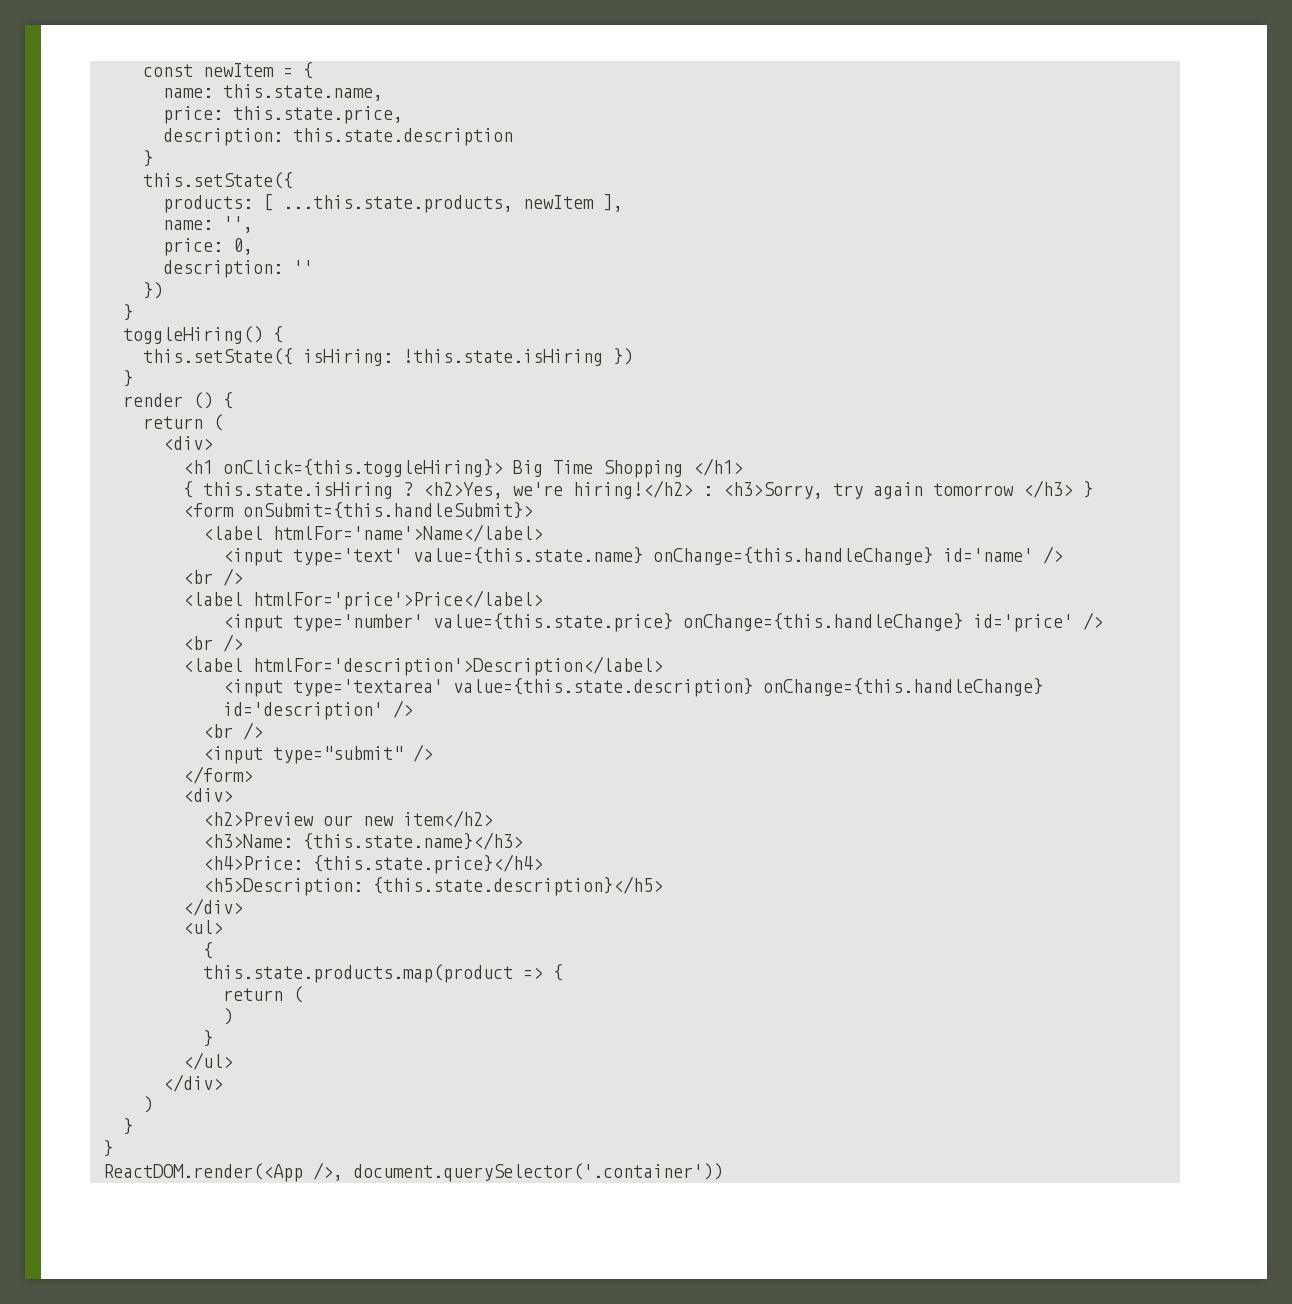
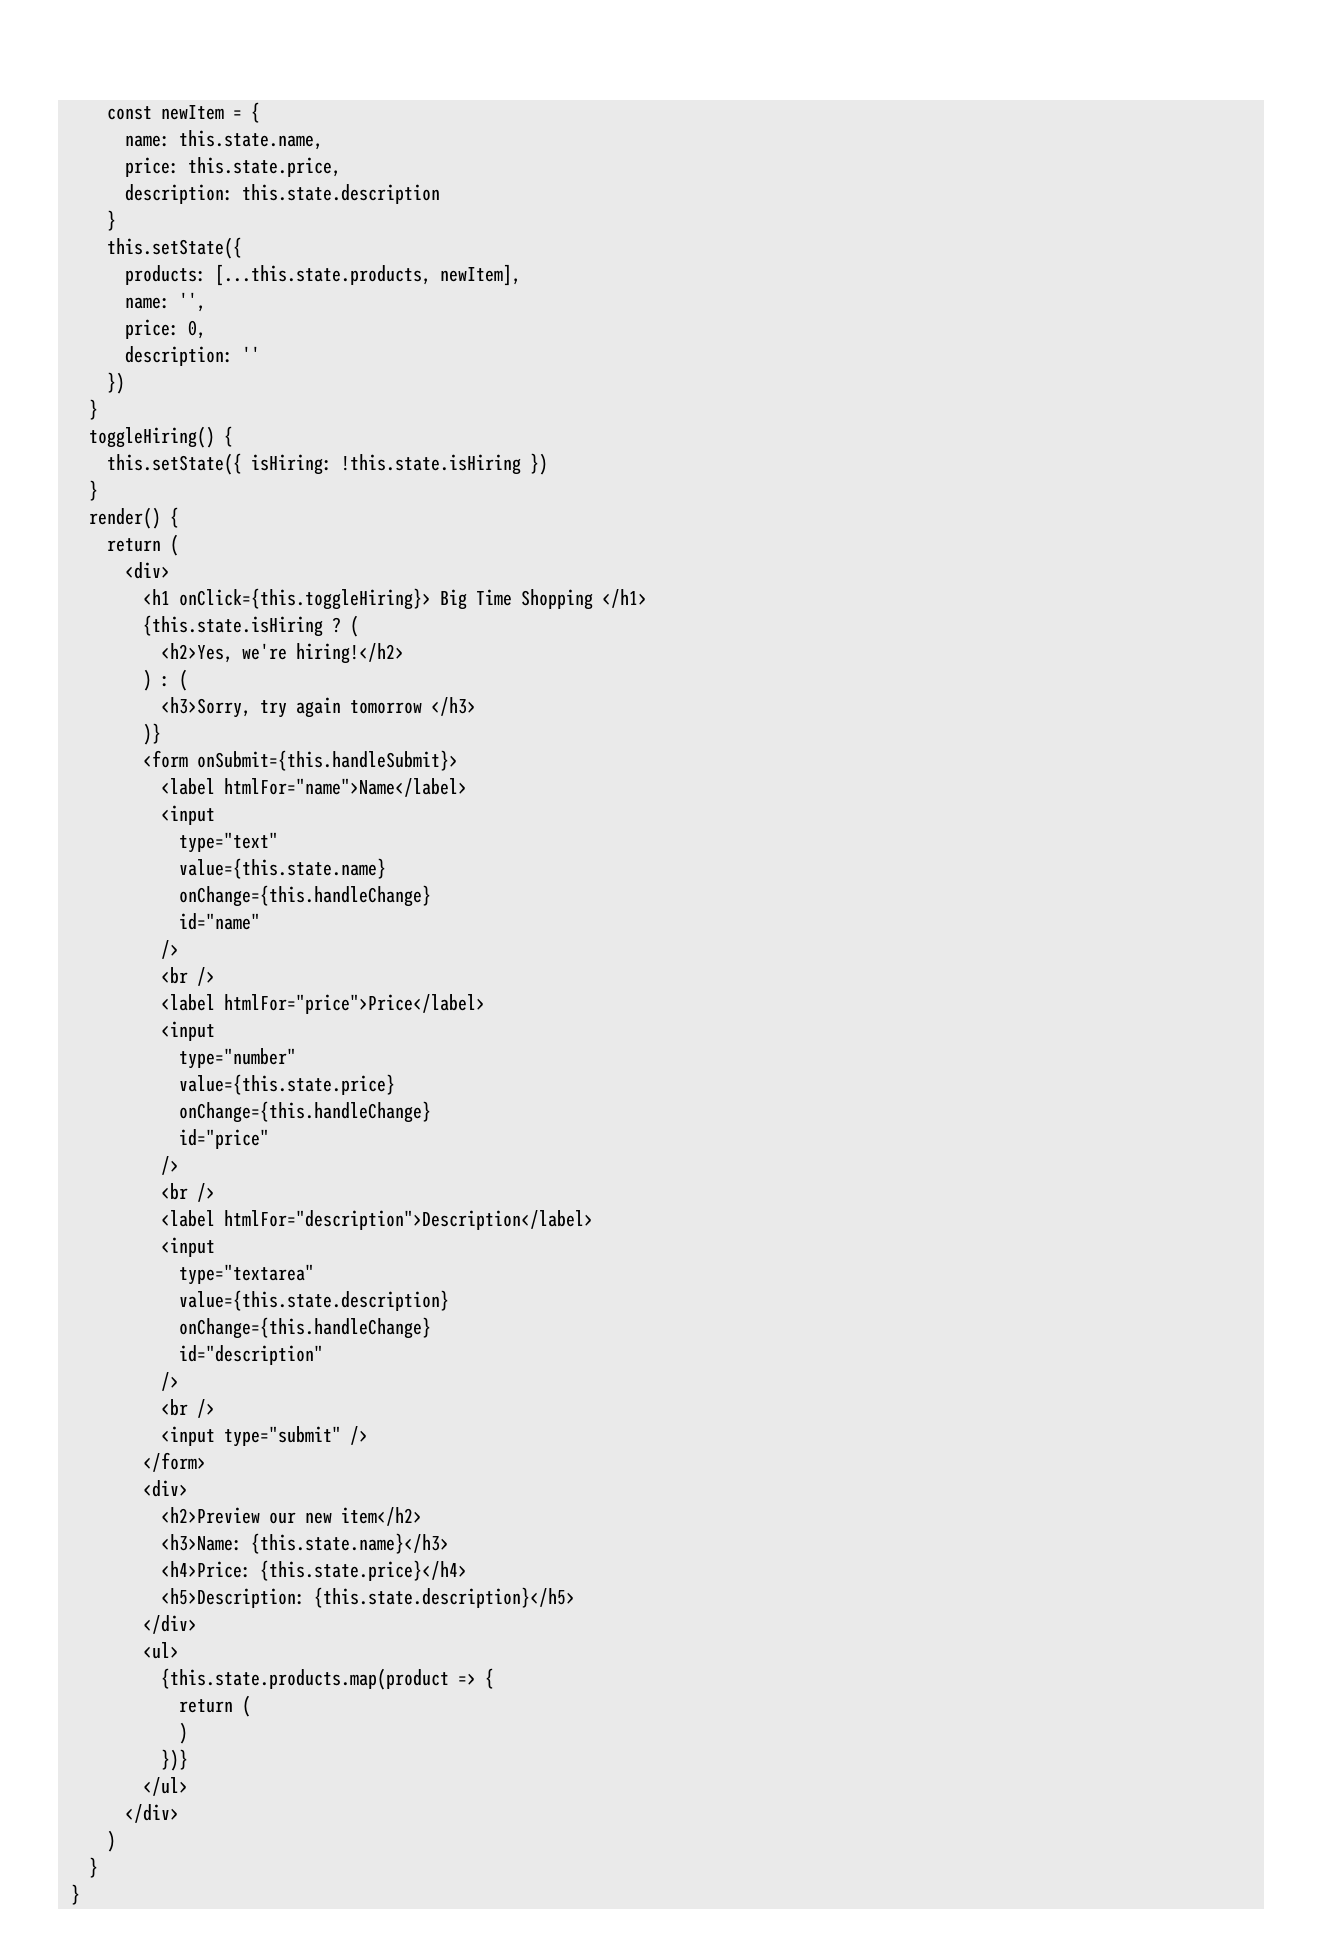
- products: [ ...this.state.products, newItem ],
+ products: [...this.state.products, newItem],
- render () {
+ render() {
- { this.state.isHiring ? <h2>Yes, we're hiring!</h2> : <h3>Sorry, try again tomorrow </h3> }
+ {this.state.isHiring ? (
+ <h2>Yes, we're hiring!</h2>
+ ) : (
+ <h3>Sorry, try again tomorrow </h3>
+ )}
- <label htmlFor='name'>Name</label>
- <input type='text' value={this.state.name} onChange={this.handleChange} id='name' />
+ <label htmlFor="name">Name</label>
+ <input
+ type="text"
+ value={this.state.name}
+ onChange={this.handleChange}
+ id="name"
+ />
  <br />
- <label htmlFor='price'>Price</label>
- <input type='number' value={this.state.price} onChange={this.handleChange} id='price' />
+ <label htmlFor="price">Price</label>
+ <input
+ type="number"
+ value={this.state.price}
+ onChange={this.handleChange}
+ id="price"
+ />
  <br />
- <label htmlFor='description'>Description</label>
- <input type='textarea' value={this.state.description} onChange={this.handleChange} id='description' />
+ <label htmlFor="description">Description</label>
+ <input
+ type="textarea"
+ value={this.state.description}
+ onChange={this.handleChange}
+ id="description"
+ />
  <ul>
- {
- this.state.products.map(product => {
+ {this.state.products.map(product => {
  return (
  )
- }
+ })}
- ReactDOM.render(<App />, document.querySelector('.container'))

